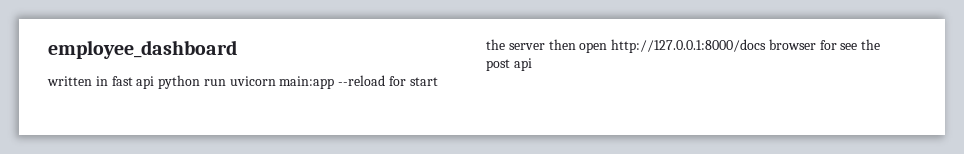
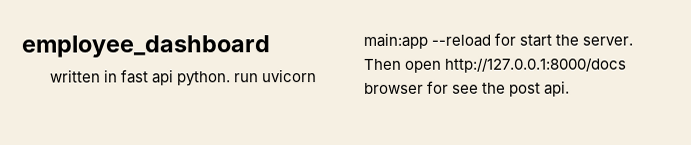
- written in fast api python run uvicorn main:app --reload for start the server then open http://127.0.0.1:8000/docs browser for see the post api
+ written in fast api python. run uvicorn main:app --reload for start the server. Then open http://127.0.0.1:8000/docs browser for see the post api.

